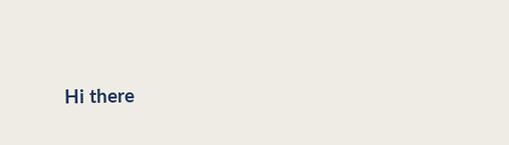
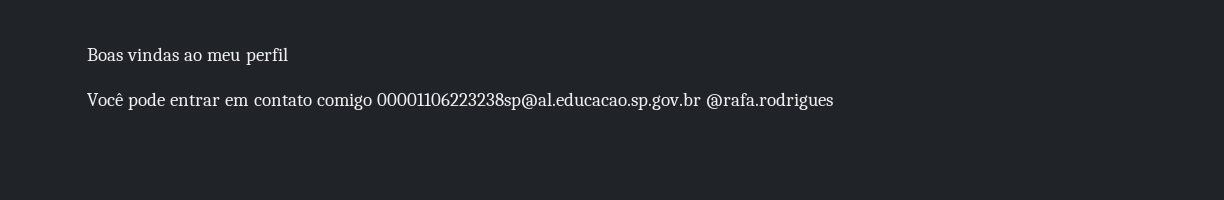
- Hi there
+ Boas vindas ao meu perfil
+ Você pode entrar em contato comigo 00001106223238sp@al.educacao.sp.gov.br @rafa.rodrigues

